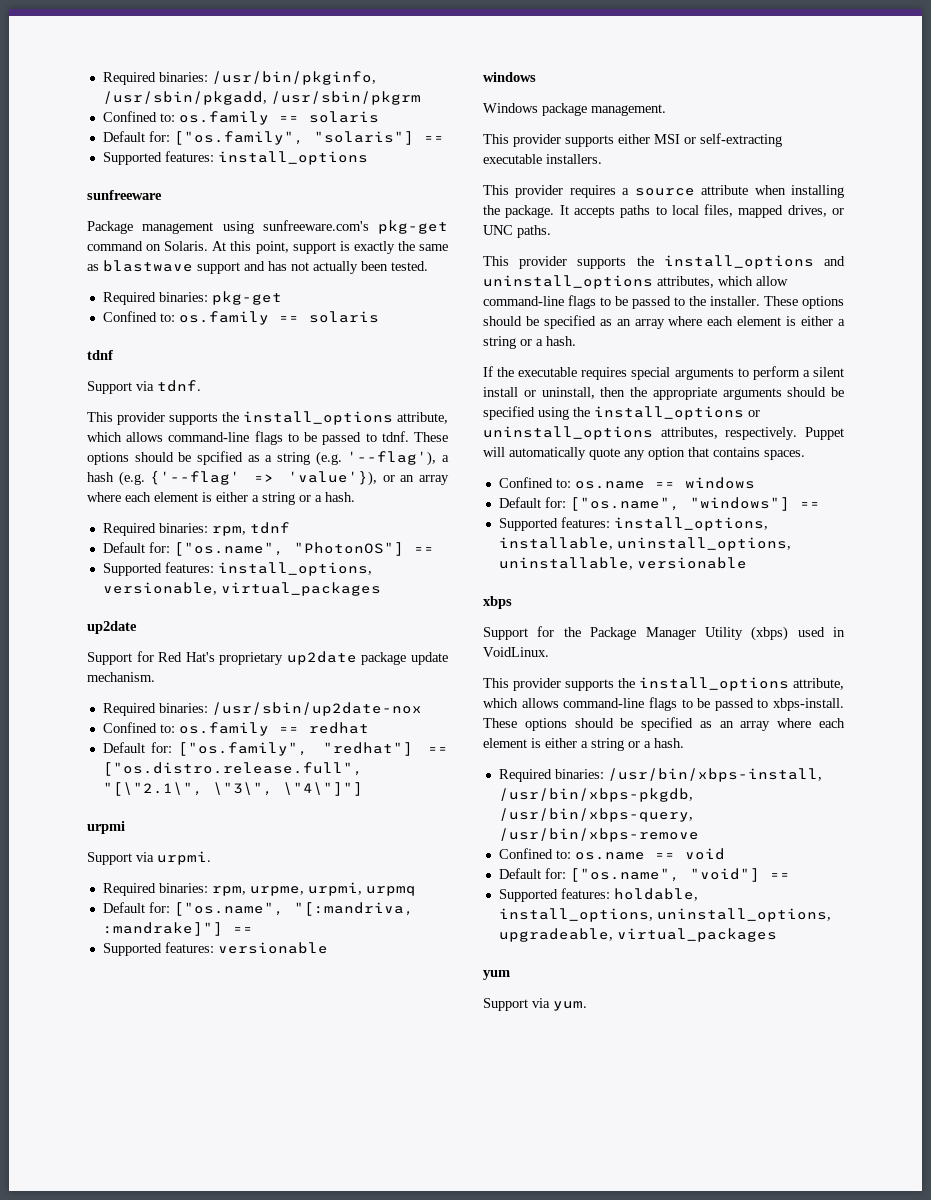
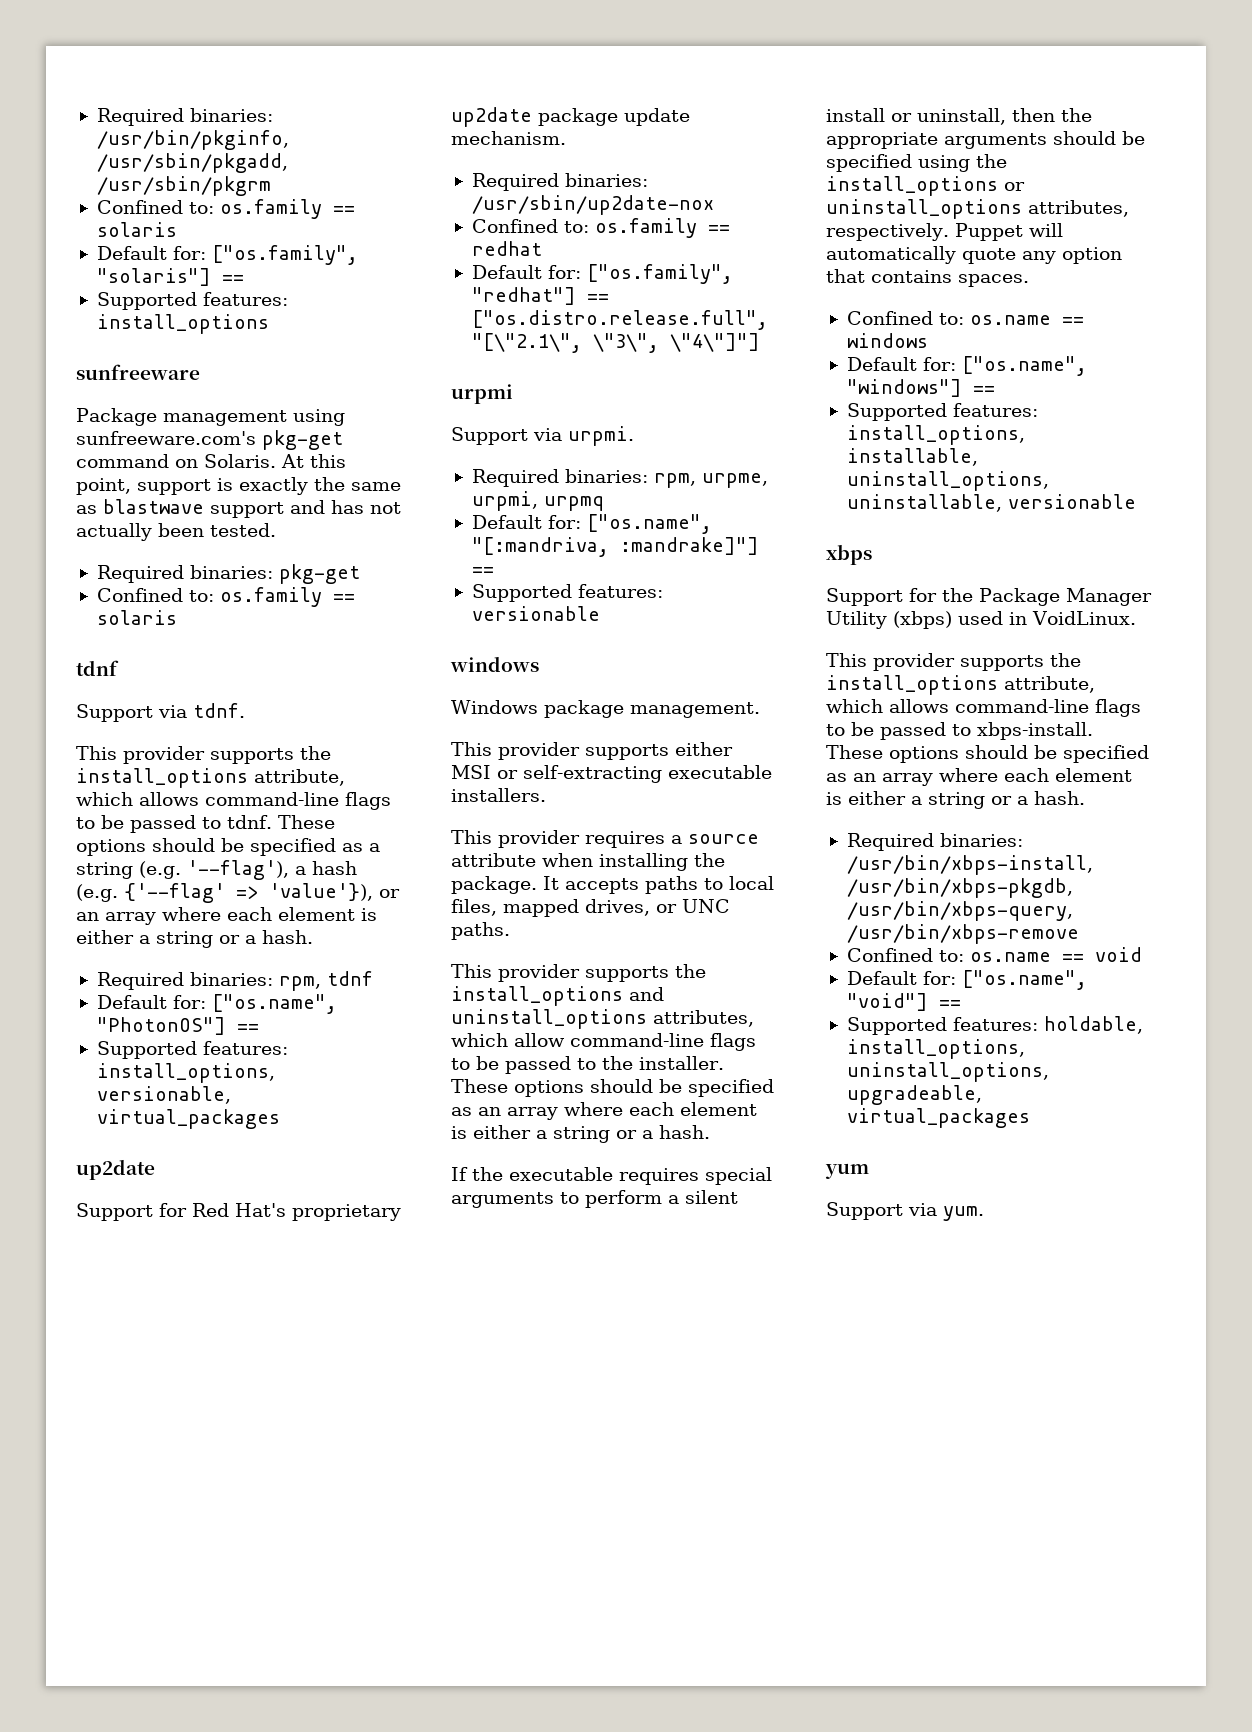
- These options should be spcified as a string (e.g. '--flag'), a hash (e.g. {'--flag' => 'value'}), or an array where each element is either a string or a hash.
+ These options should be specified as a string (e.g. '--flag'), a hash (e.g. {'--flag' => 'value'}), or an array where each element is either a string or a hash.

